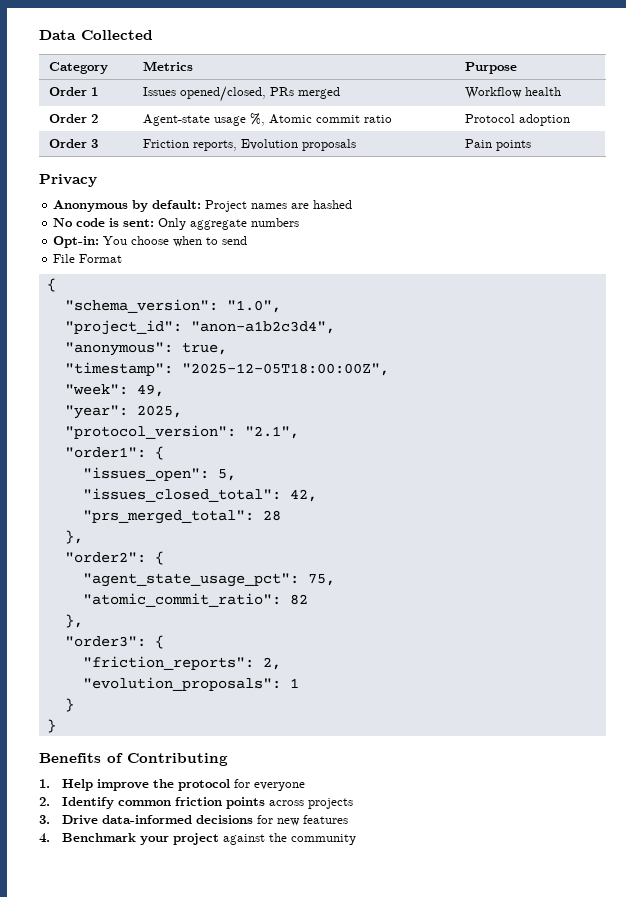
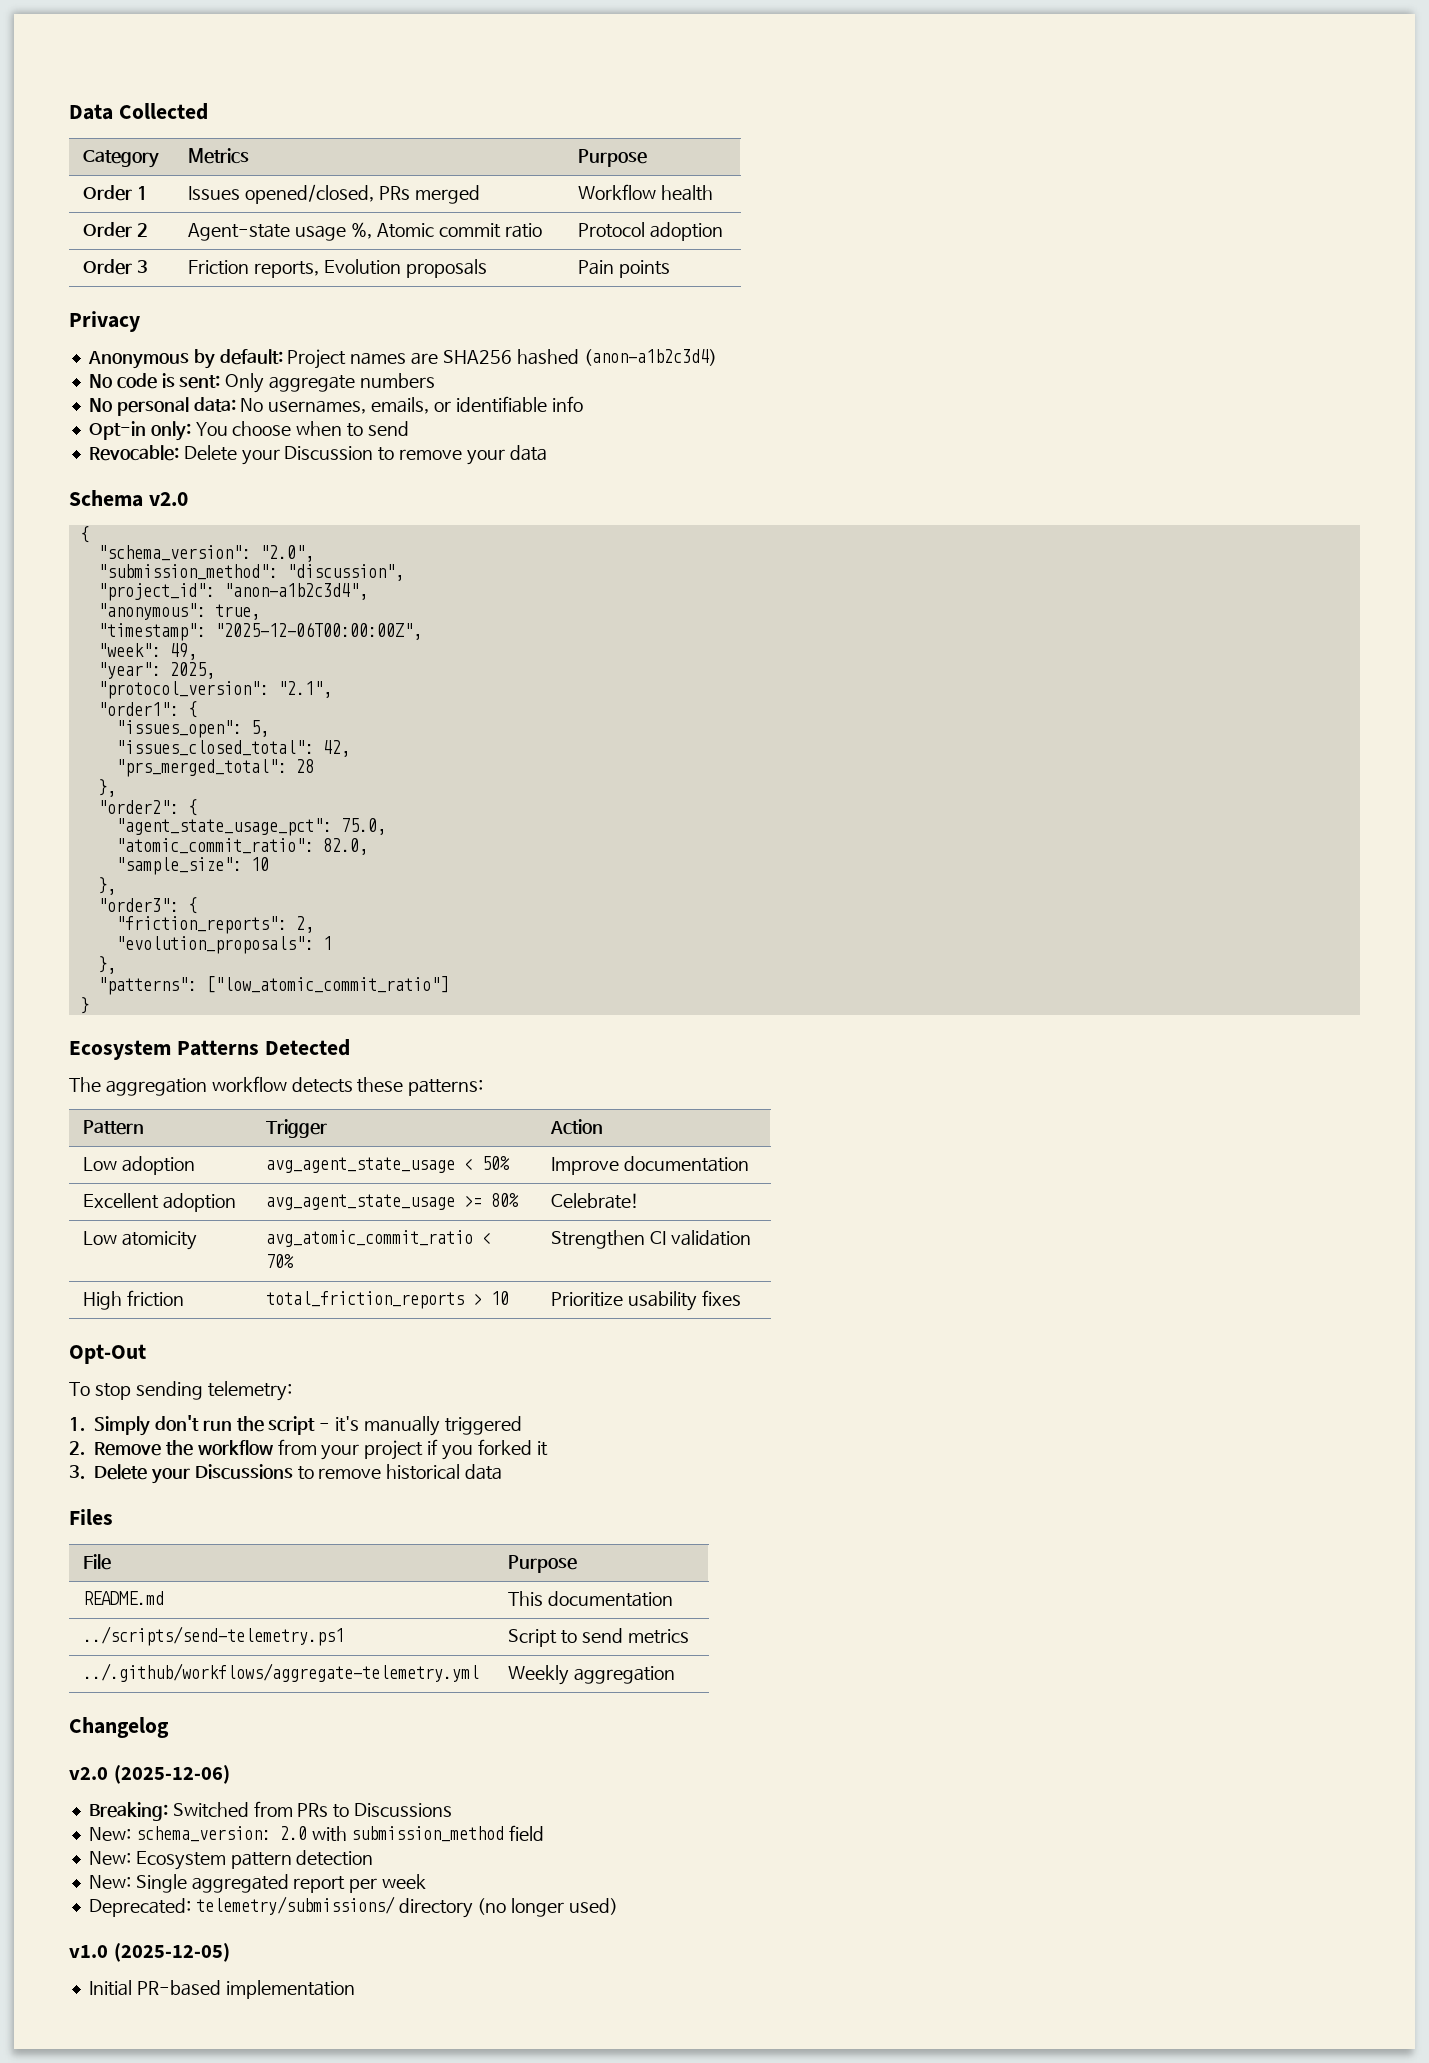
- Anonymous by default: Project names are hashed
+ Anonymous by default: Project names are SHA256 hashed (anon-a1b2c3d4)
- Opt-in: You choose when to send
+ No personal data: No usernames, emails, or identifiable info
+ Opt-in only: You choose when to send
- File Format
+ Revocable: Delete your Discussion to remove your data
+ Schema v2.0
- "schema_version": "1.0",
+ "schema_version": "2.0",
+ "submission_method": "discussion",
- "timestamp": "2025-12-05T18:00:00Z",
+ "timestamp": "2025-12-06T00:00:00Z",
- "agent_state_usage_pct": 75,
+ "agent_state_usage_pct": 75.0,
- "atomic_commit_ratio": 82
+ "atomic_commit_ratio": 82.0,
+ "sample_size": 10
  "evolution_proposals": 1
+ },
+ "patterns": ["low_atomic_commit_ratio"]
  }
- }
- Benefits of Contributing
- 1. Help improve the protocol for everyone
- 2. Identify common friction points across projects
- 3. Drive data-informed decisions for new features
- 4. Benchmark your project against the community
+ Ecosystem Patterns Detected
+ The aggregation workflow detects these patterns:
+ Pattern | Trigger | Action
+ Low adoption | avg_agent_state_usage < 50% | Improve documentation
+ Excellent adoption | avg_agent_state_usage >= 80% | Celebrate!
+ Low atomicity | avg_atomic_commit_ratio < 70% | Strengthen CI validation
+ High friction | total_friction_reports > 10 | Prioritize usability fixes
+ Opt-Out
+ To stop sending telemetry:
+ 1. Simply don't run the script - it's manually triggered
+ 2. Remove the workflow from your project if you forked it
+ 3. Delete your Discussions to remove historical data
+ Files
+ File | Purpose
+ README.md | This documentation
+ ../scripts/send-telemetry.ps1 | Script to send metrics
+ ../.github/workflows/aggregate-telemetry.yml | Weekly aggregation
+ Changelog
+ v2.0 (2025-12-06)
+ Breaking: Switched from PRs to Discussions
+ New: schema_version: 2.0 with submission_method field
+ New: Ecosystem pattern detection
+ New: Single aggregated report per week
+ Deprecated: telemetry/submissions/ directory (no longer used)
+ v1.0 (2025-12-05)
+ Initial PR-based implementation

